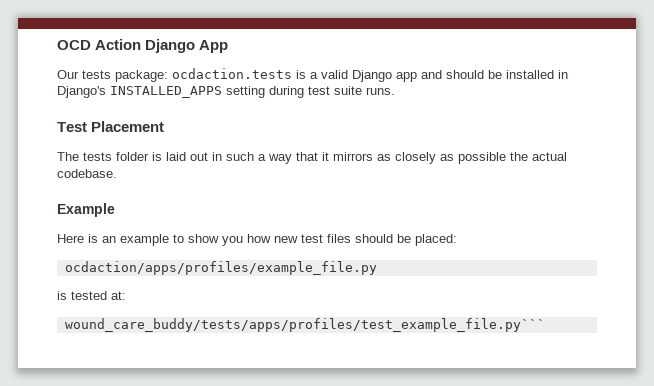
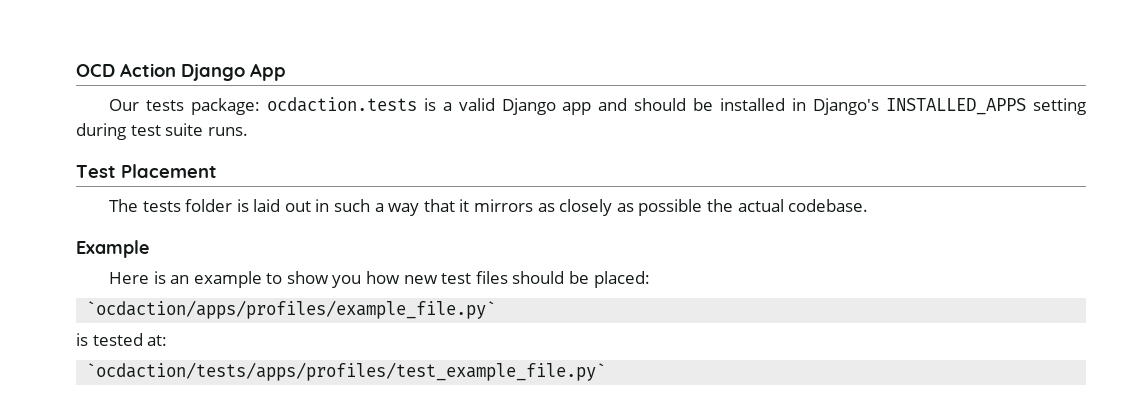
- ocdaction/apps/profiles/example_file.py
+ `ocdaction/apps/profiles/example_file.py`
- wound_care_buddy/tests/apps/profiles/test_example_file.py```
+ `ocdaction/tests/apps/profiles/test_example_file.py`

